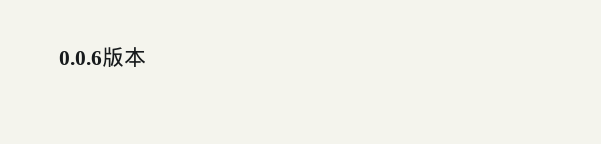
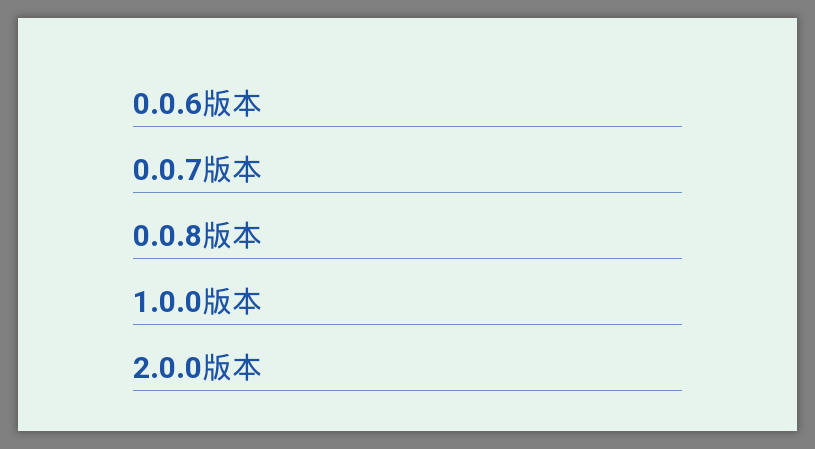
+ 0.0.7版本
+ 0.0.8版本
+ 1.0.0版本
+ 2.0.0版本

